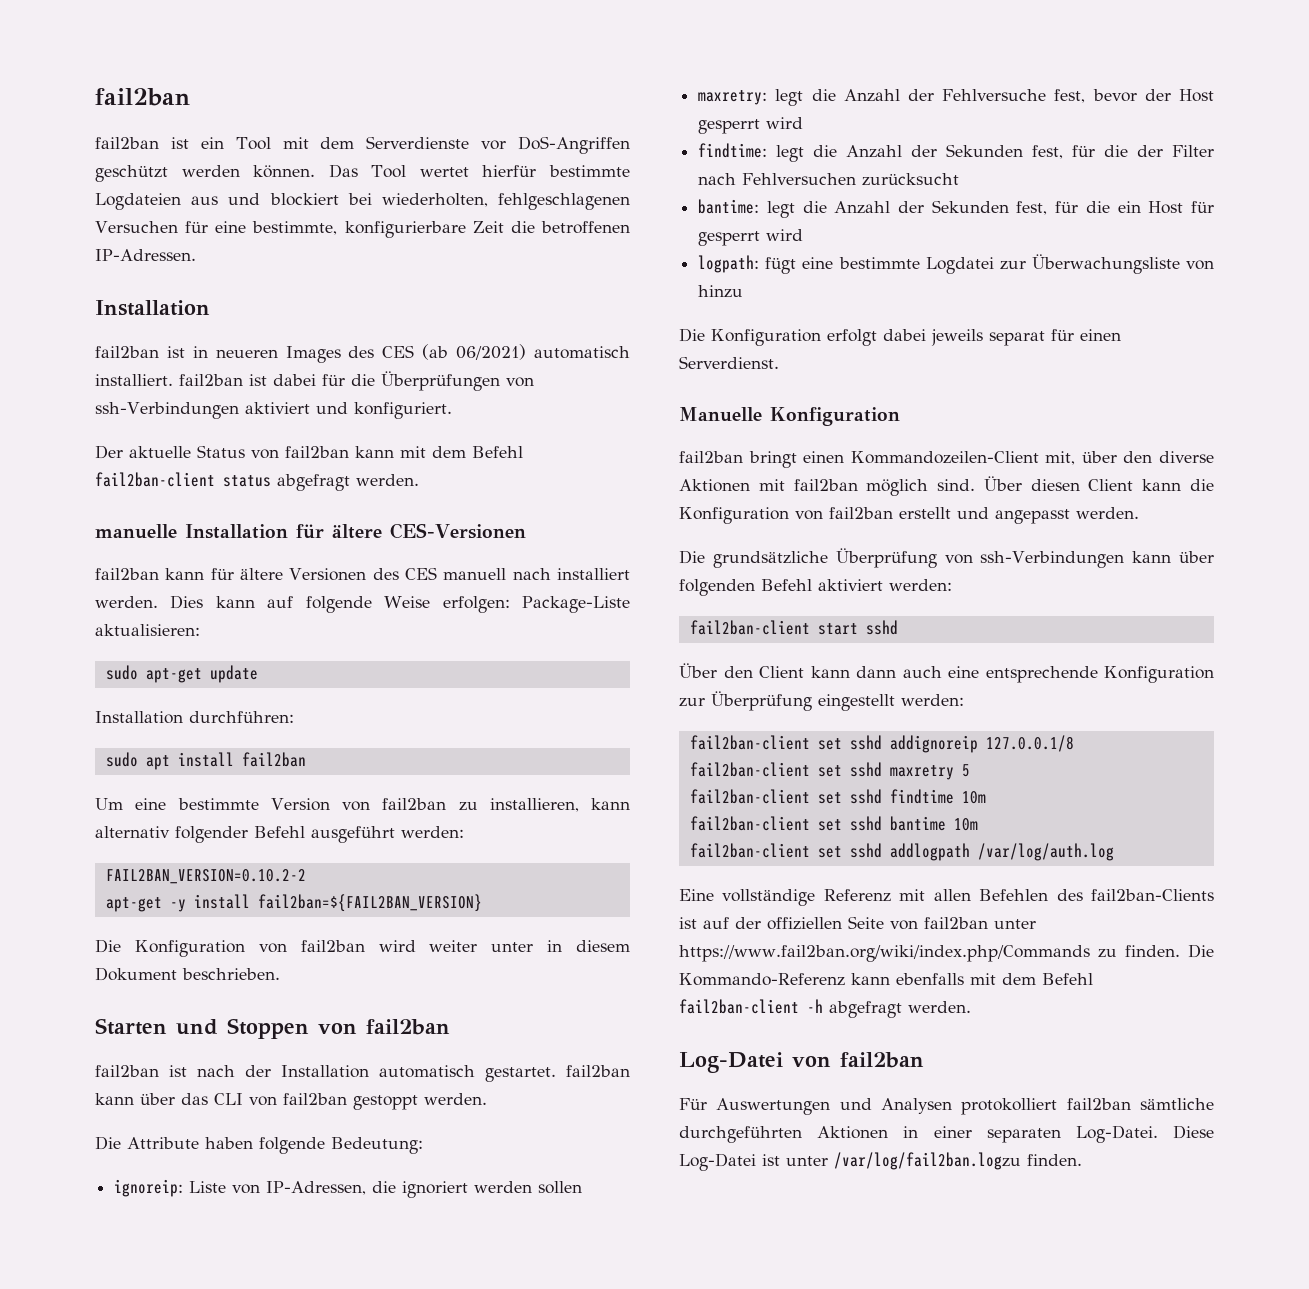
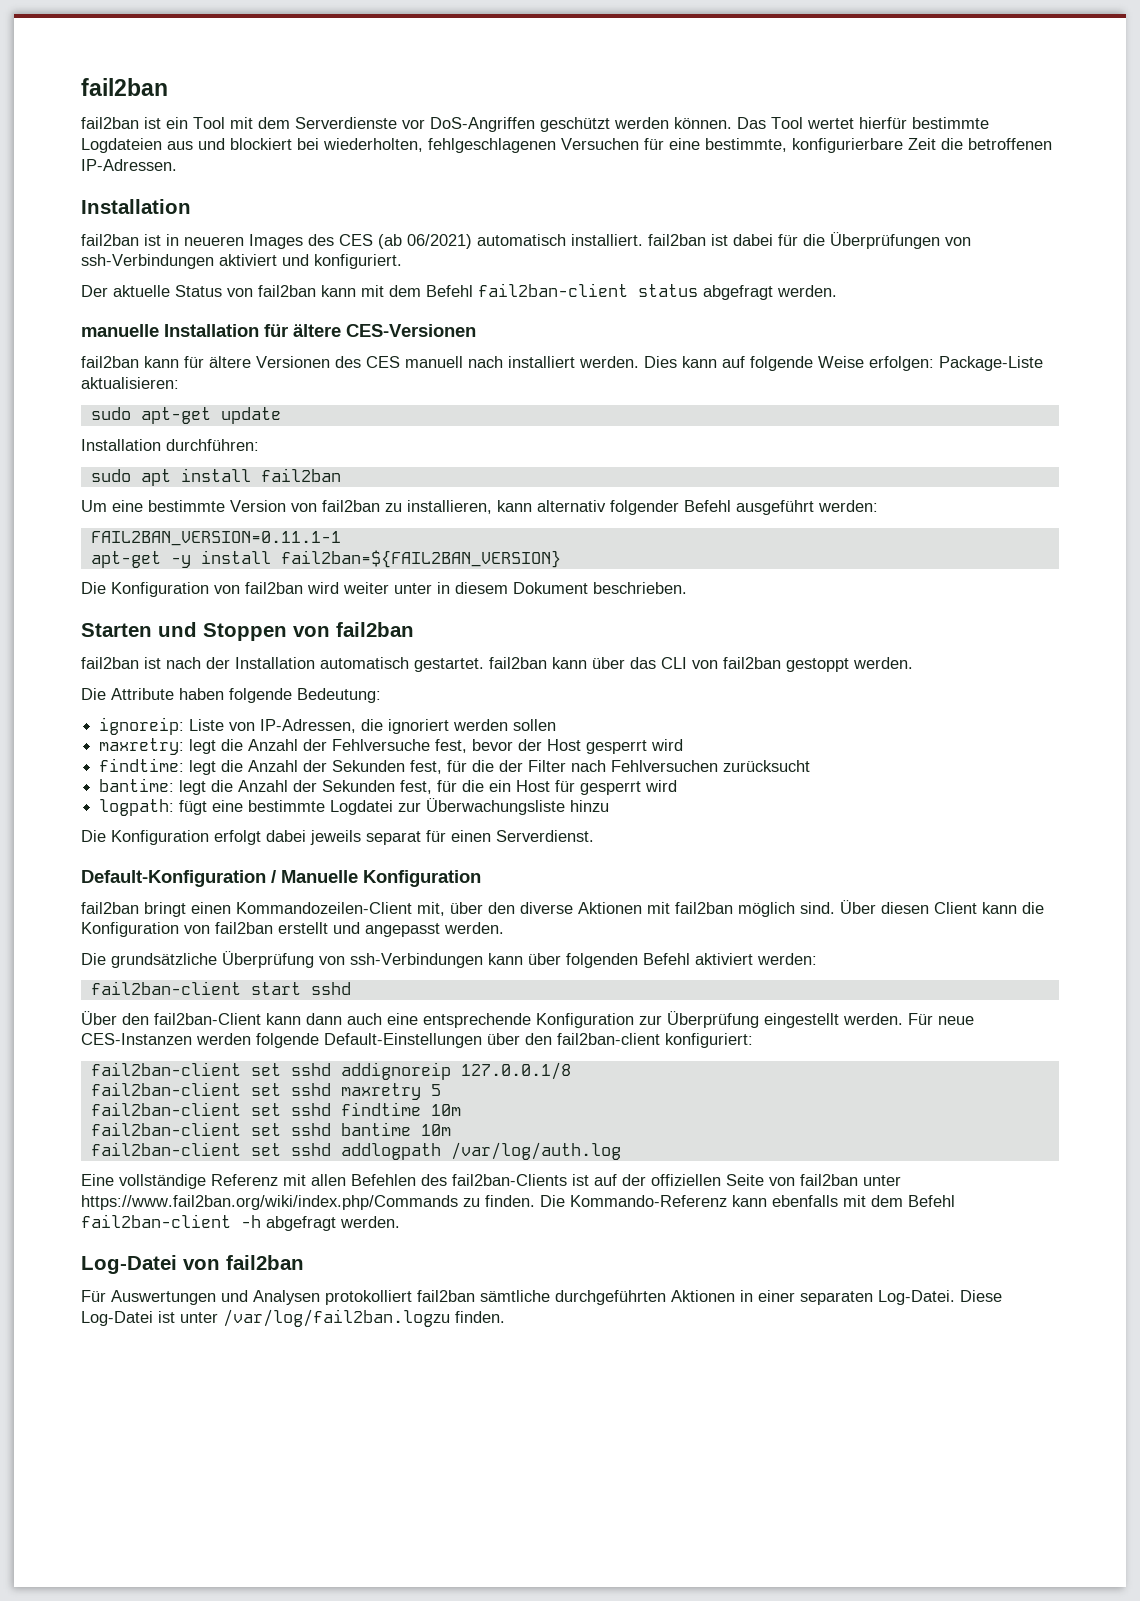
- FAIL2BAN_VERSION=0.10.2-2
+ FAIL2BAN_VERSION=0.11.1-1
- logpath: fügt eine bestimmte Logdatei zur Überwachungsliste von hinzu
+ logpath: fügt eine bestimmte Logdatei zur Überwachungsliste hinzu
- Manuelle Konfiguration
+ Default-Konfiguration / Manuelle Konfiguration
- Über den Client kann dann auch eine entsprechende Konfiguration zur Überprüfung eingestellt werden:
+ Über den fail2ban-Client kann dann auch eine entsprechende Konfiguration zur Überprüfung eingestellt werden. Für neue CES-Instanzen werden folgende Default-Einstellungen über den fail2ban-client konfiguriert:

